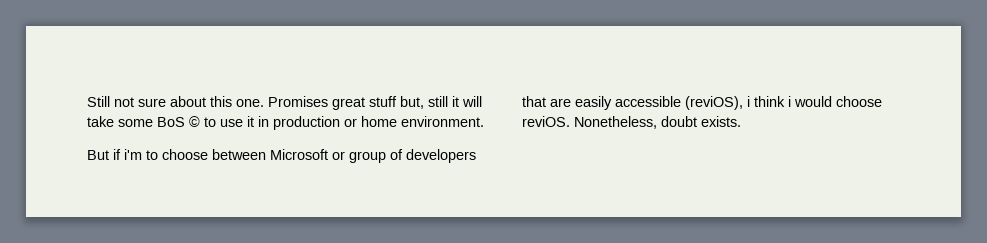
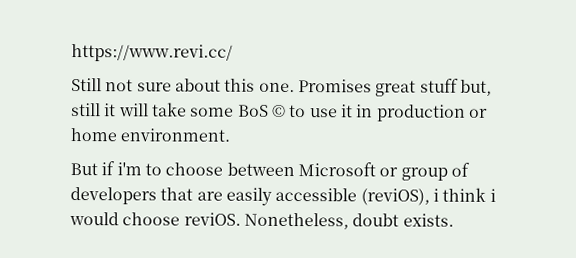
+ https://www.revi.cc/

